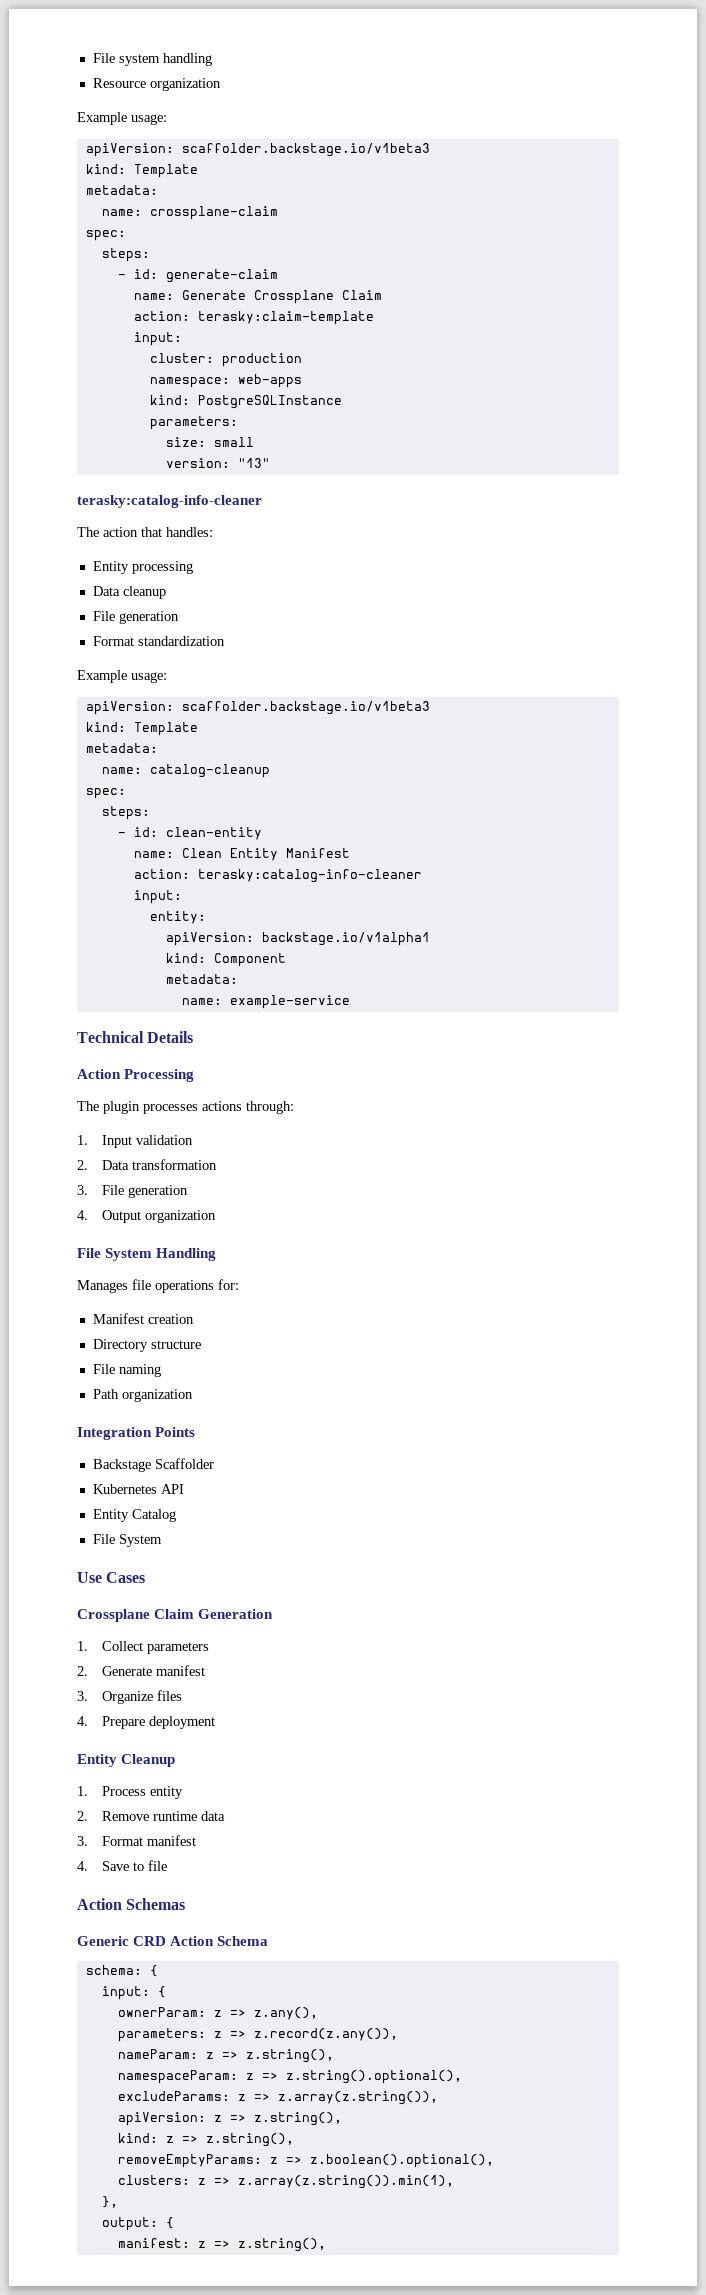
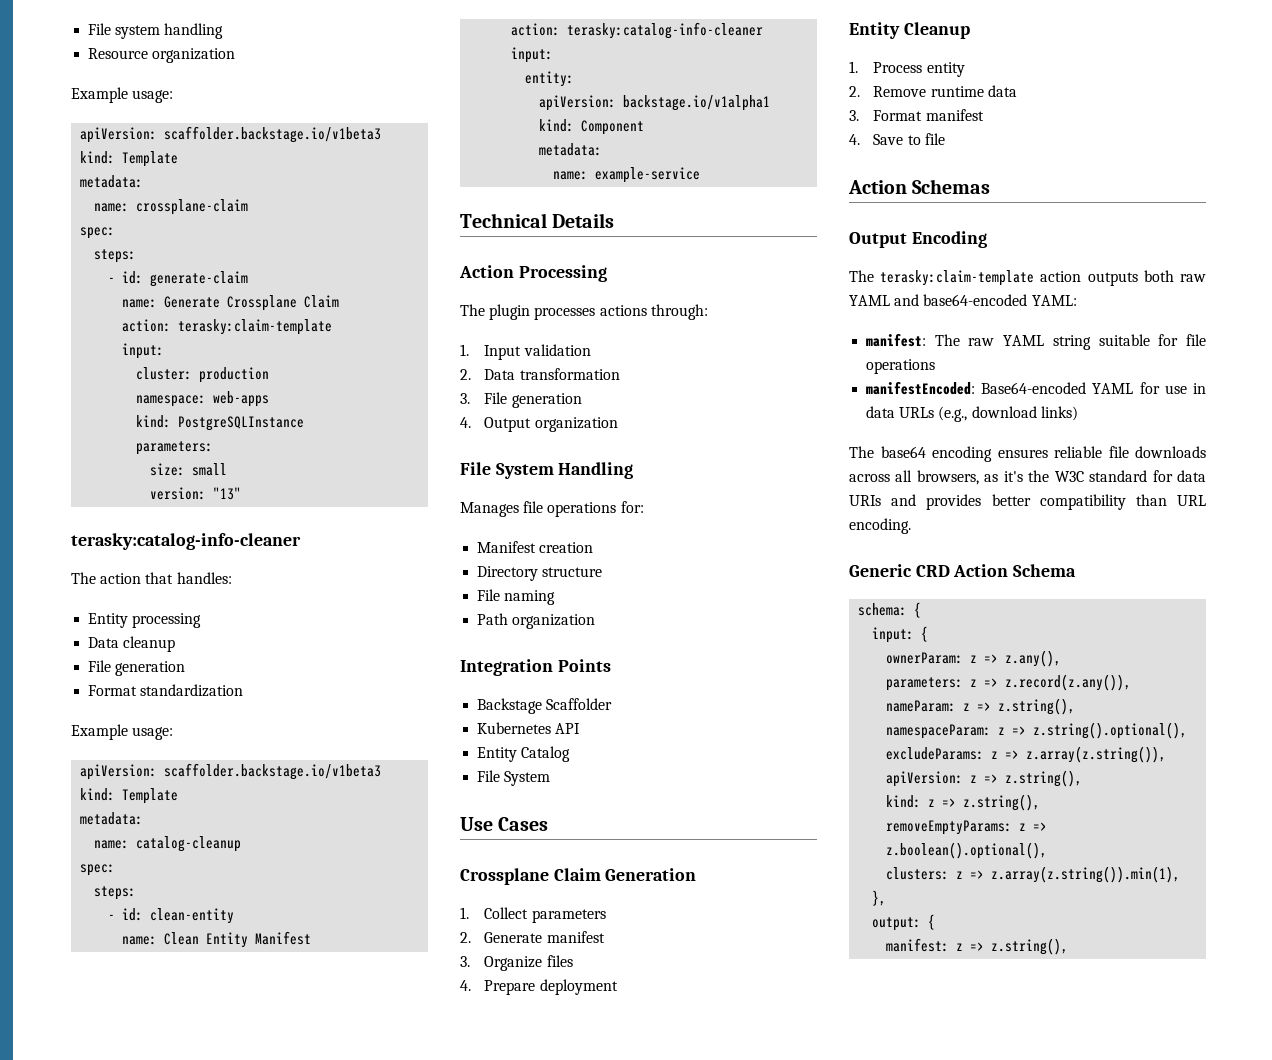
+ Output Encoding
+ The terasky:claim-template action outputs both raw YAML and base64-encoded YAML:
+ manifest: The raw YAML string suitable for file operations
+ manifestEncoded: Base64-encoded YAML for use in data URLs (e.g., download links)
+ The base64 encoding ensures reliable file downloads across all browsers, as it's the W3C standard for data URIs and provides better compatibility than URL encoding.

